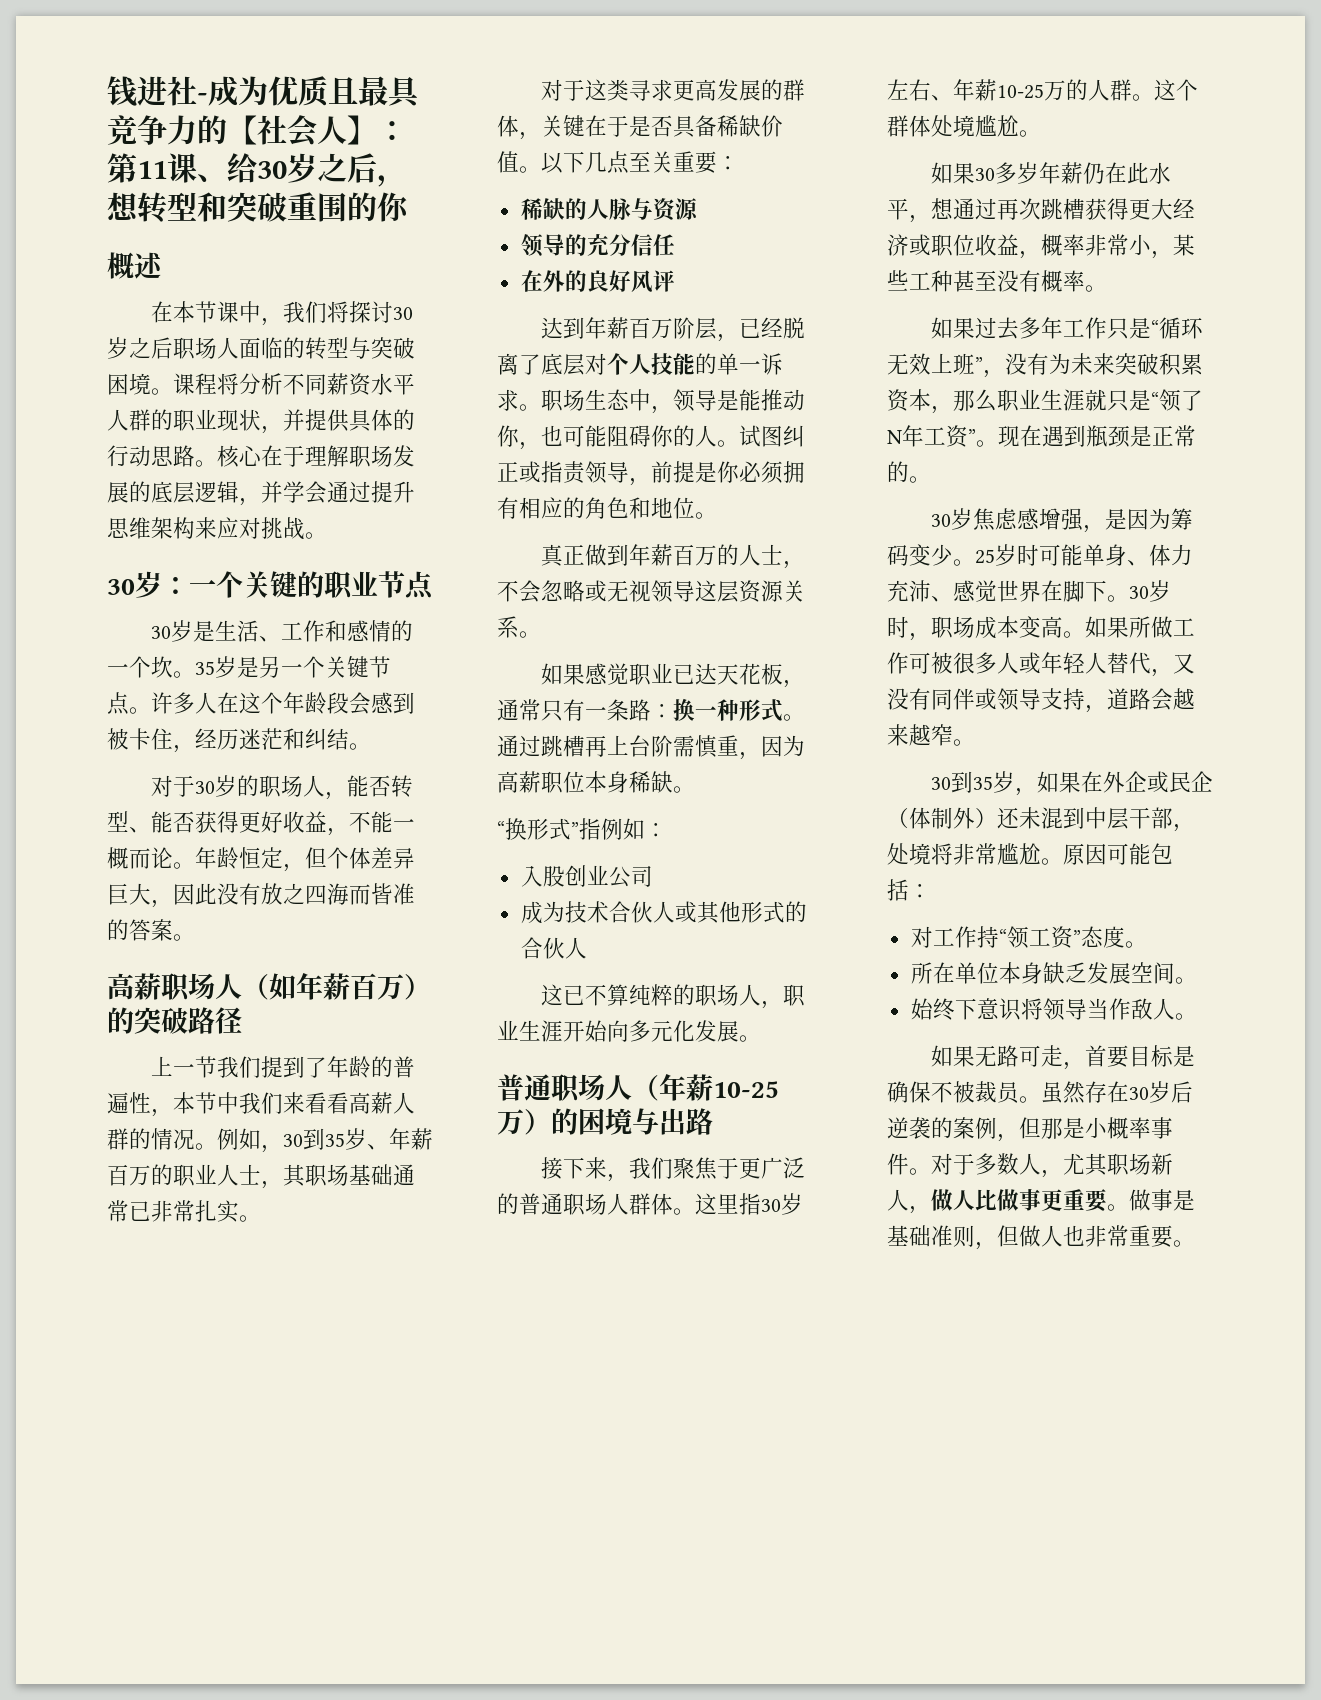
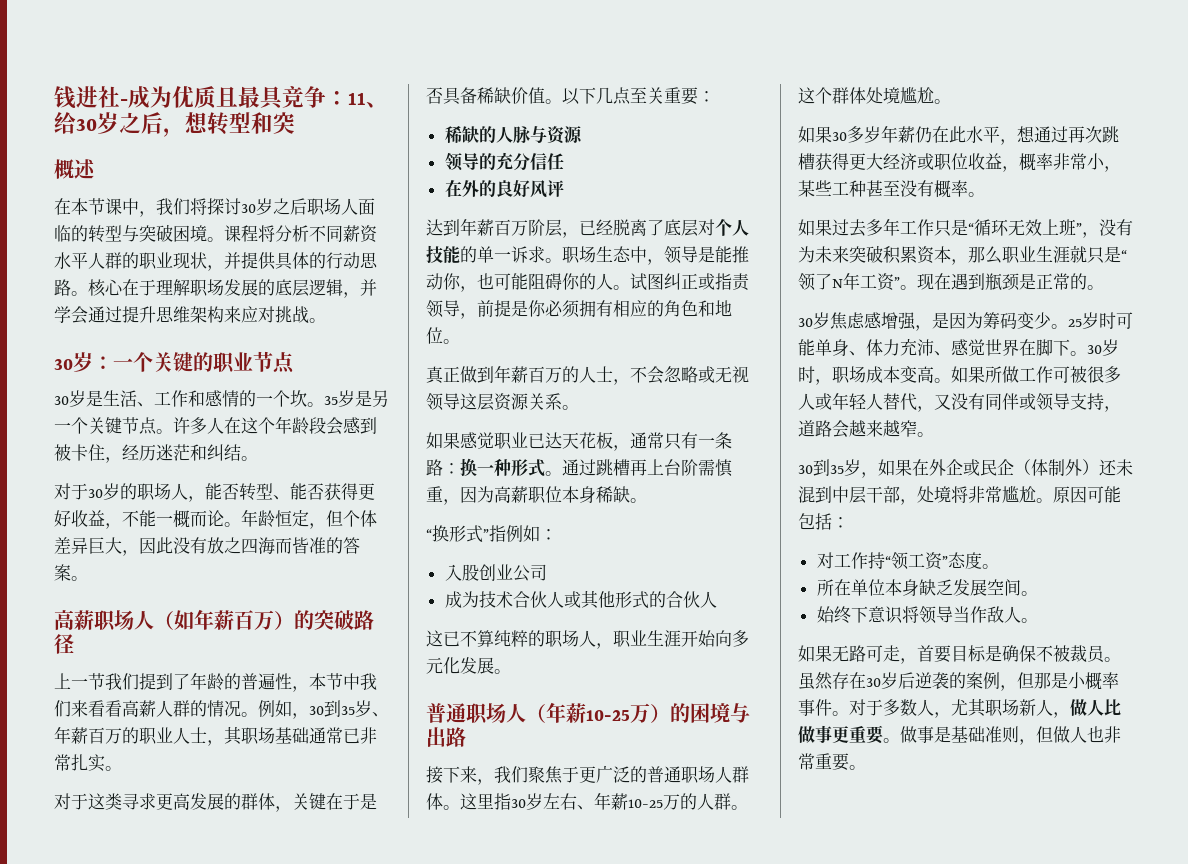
- 钱进社-成为优质且最具竞争力的【社会人】：第11课、给30岁之后，想转型和突破重围的你
+ 钱进社-成为优质且最具竞争：11、给30岁之后，想转型和突

